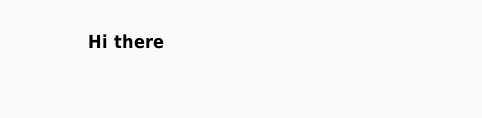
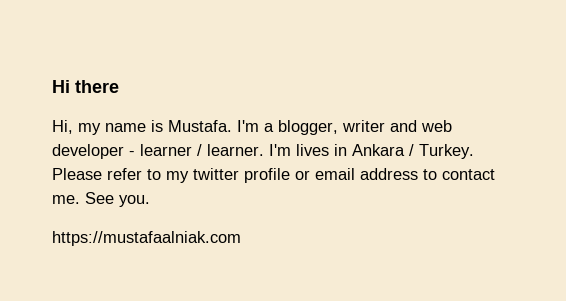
+ Hi, my name is Mustafa. I'm a blogger, writer and web developer - learner / learner. I'm lives in Ankara / Turkey. Please refer to my twitter profile or email address to contact me. See you.
+ https://mustafaalniak.com

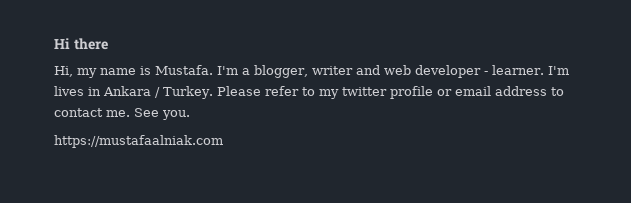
- I'm a blogger, writer and web developer - learner / learner.
+ I'm a blogger, writer and web developer - learner.

